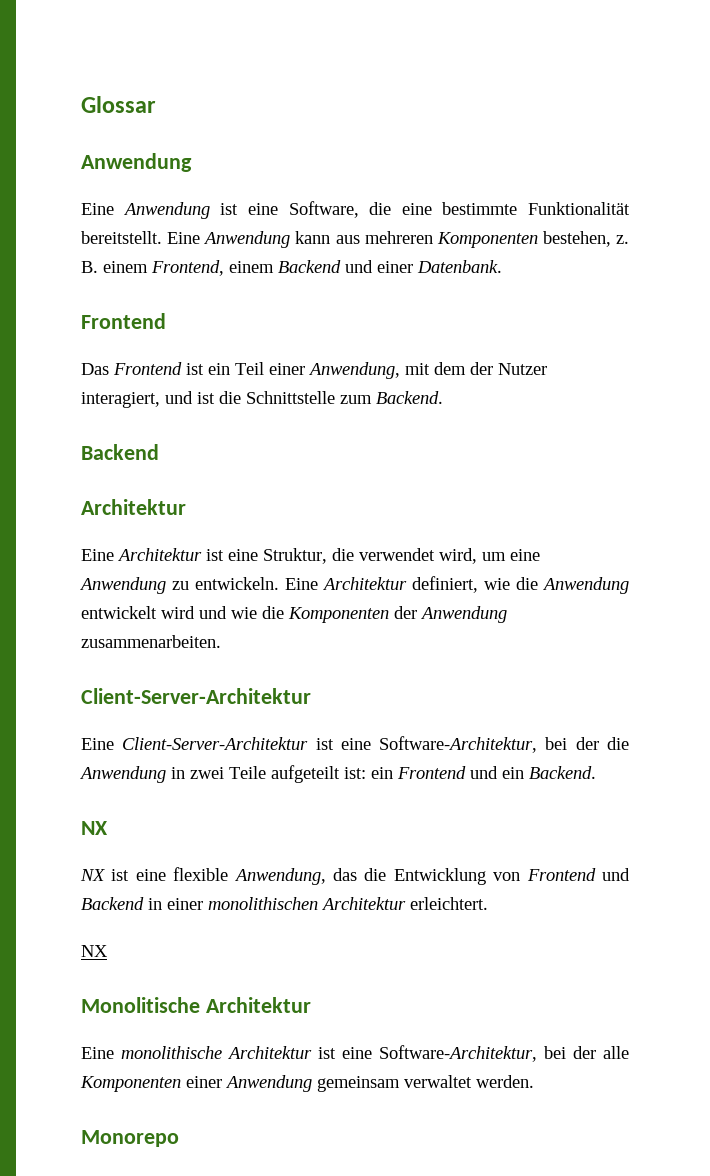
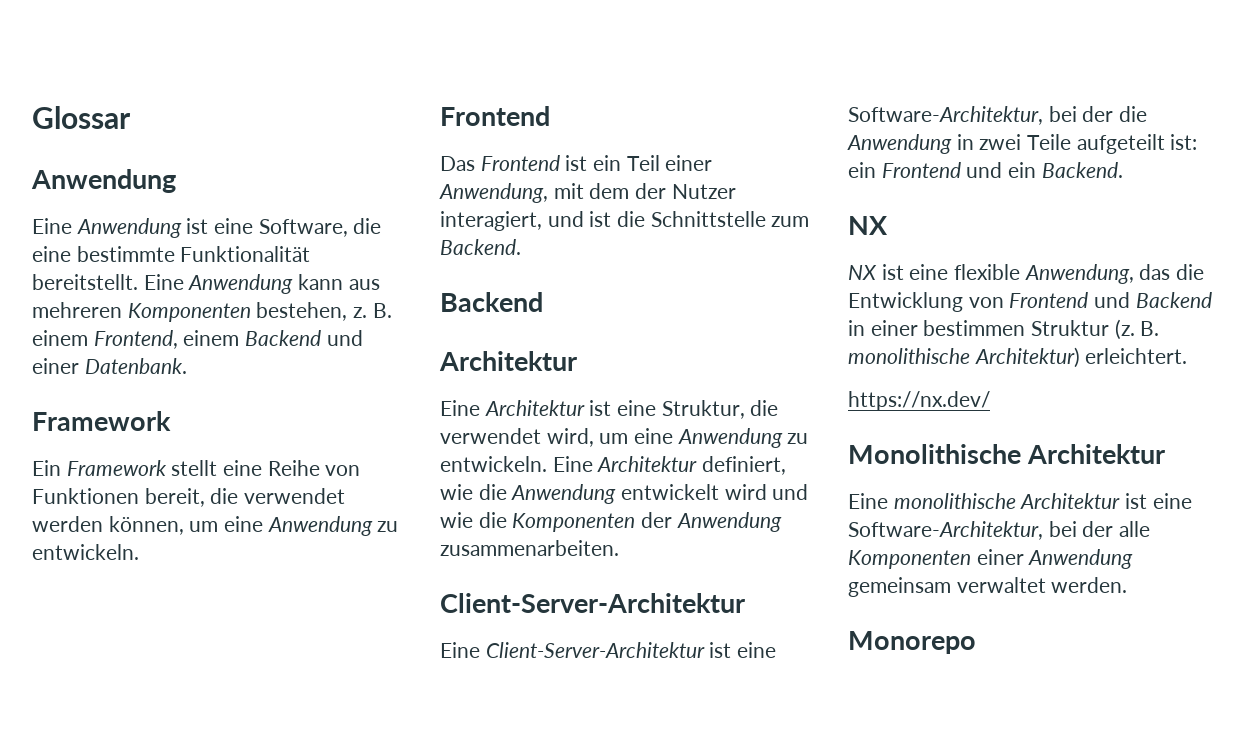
  B. einem Frontend, einem Backend und einer Datenbank.
+ Framework
+ Ein Framework stellt eine Reihe von Funktionen bereit, die verwendet werden können, um eine Anwendung zu entwickeln.
- NX ist eine flexible Anwendung, das die Entwicklung von Frontend und Backend in einer monolithischen Architektur erleichtert.
- NX
- Monolitische Architektur
+ NX ist eine flexible Anwendung, das die Entwicklung von Frontend und Backend in einer bestimmen Struktur (z. B. monolithische Architektur) erleichtert.
+ https://nx.dev/
+ Monolithische Architektur

